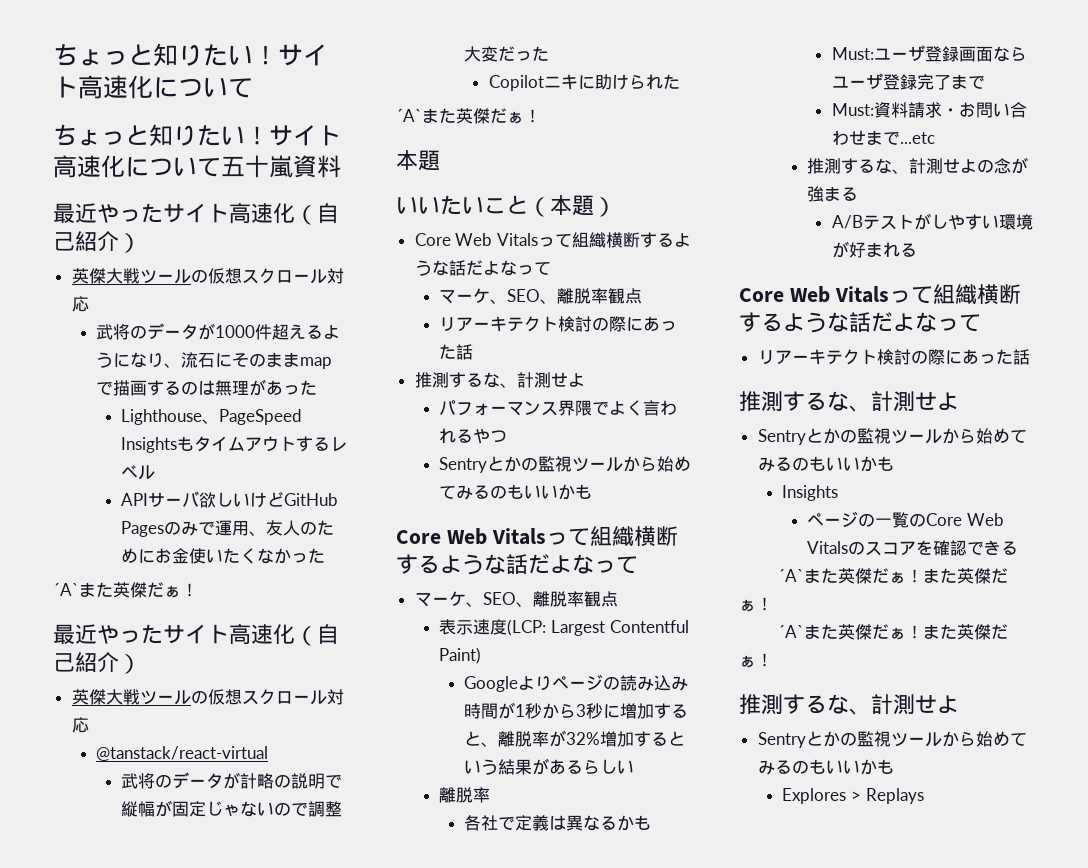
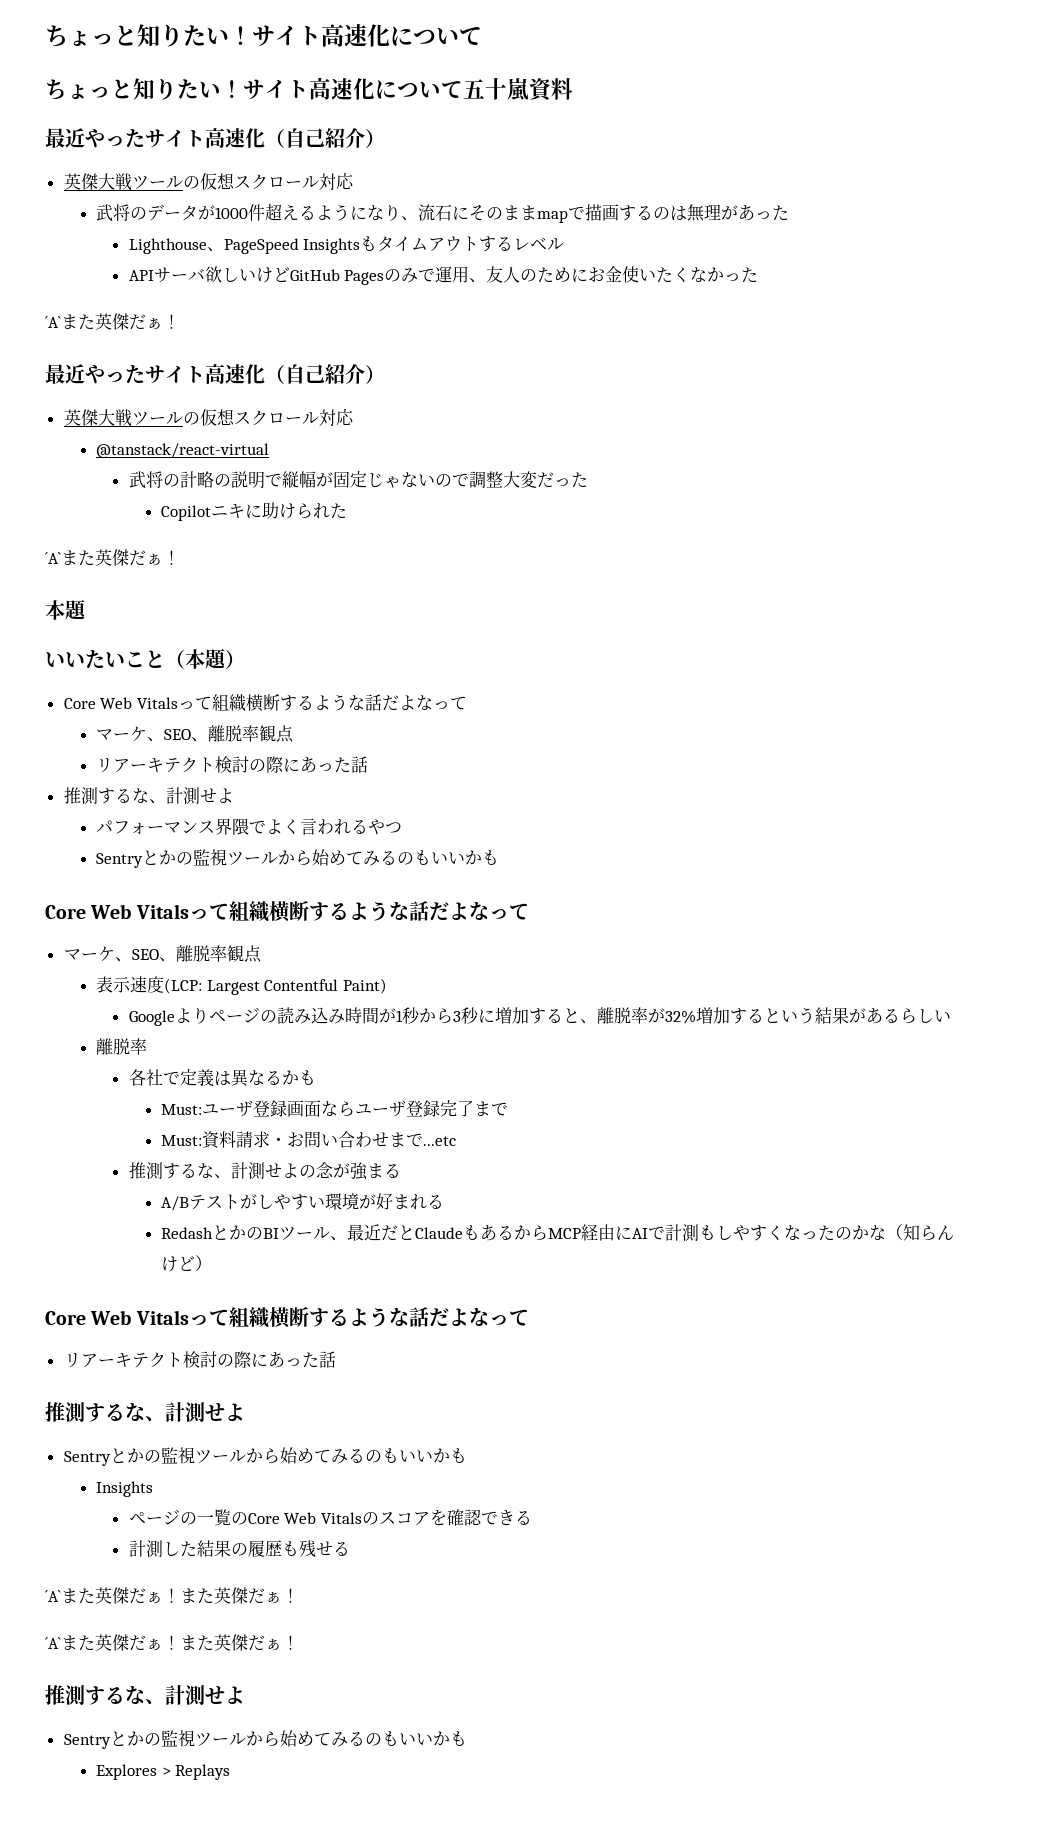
- 武将のデータが計略の説明で縦幅が固定じゃないので調整大変だった
+ 武将の計略の説明で縦幅が固定じゃないので調整大変だった
+ RedashとかのBIツール、最近だとClaudeもあるからMCP経由にAIで計測もしやすくなったのかな（知らんけど）
+ 計測した結果の履歴も残せる

